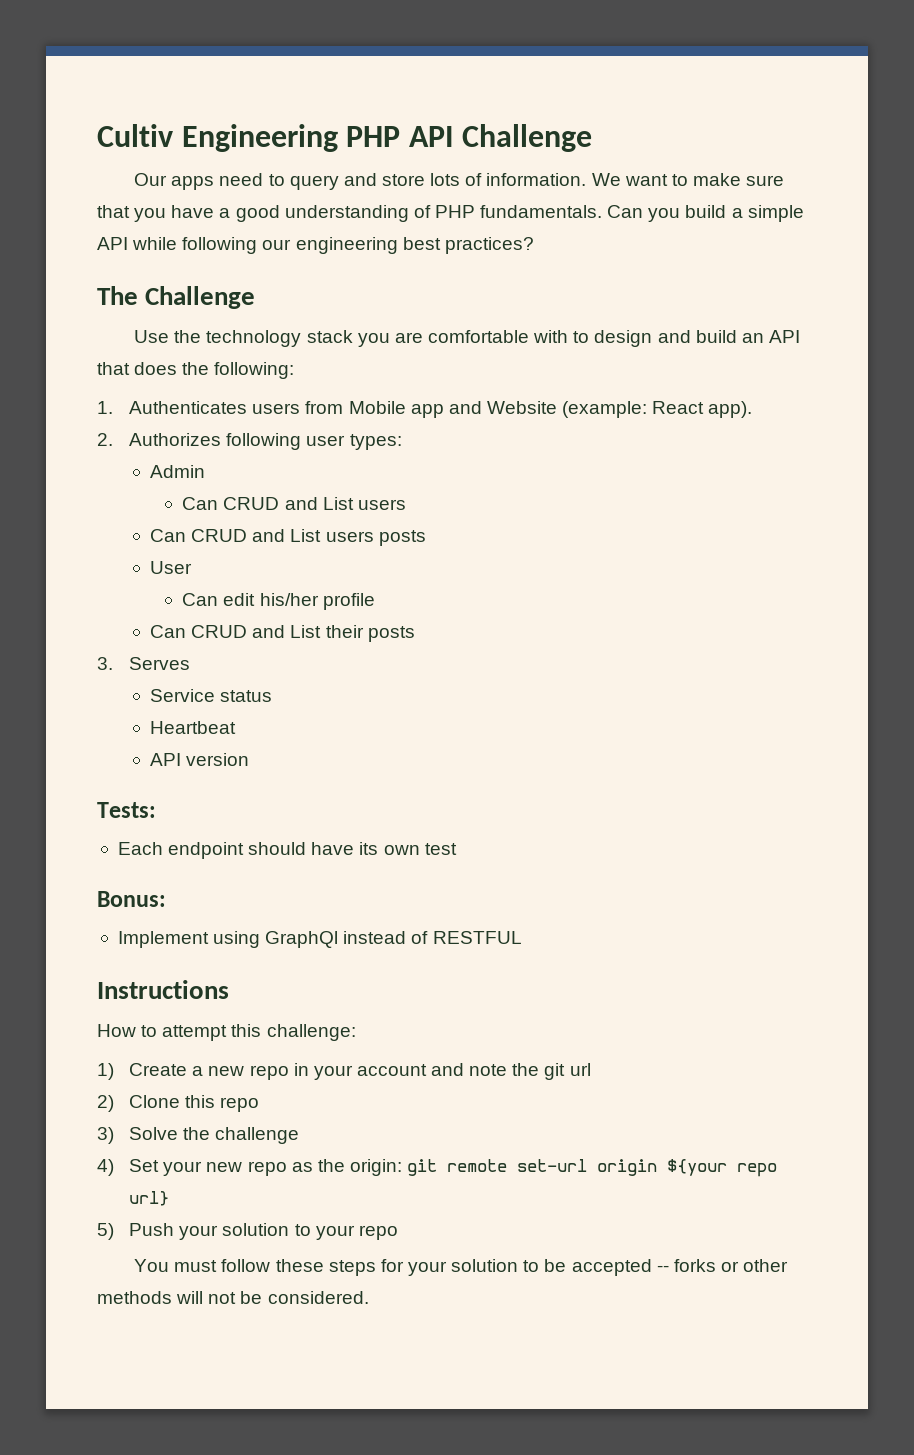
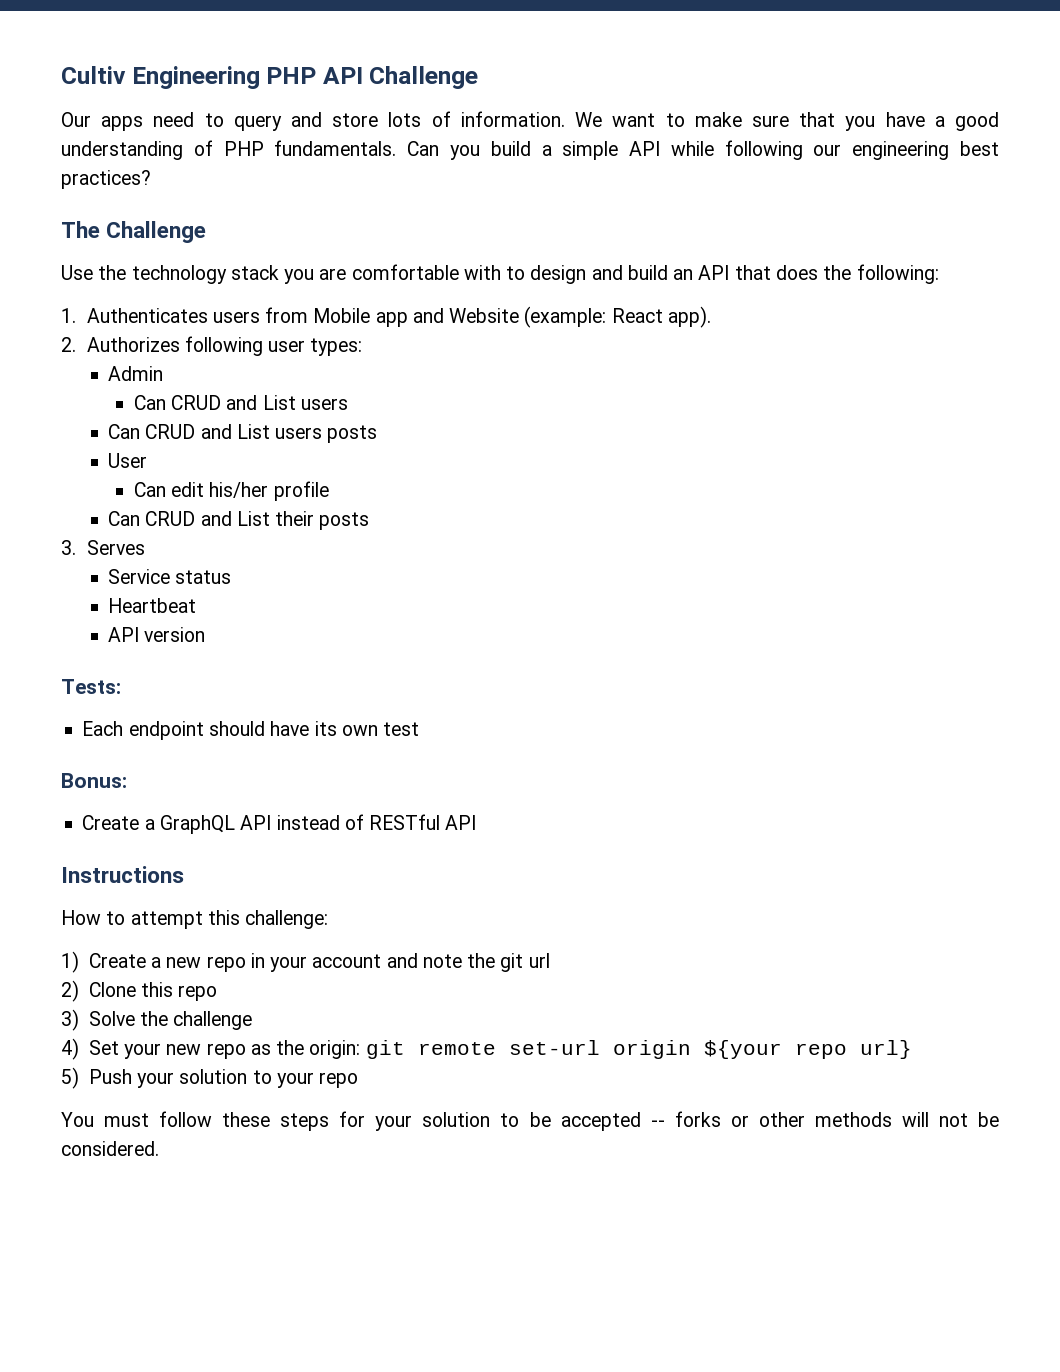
- Implement using GraphQl instead of RESTFUL
+ Create a GraphQL API instead of RESTful API

